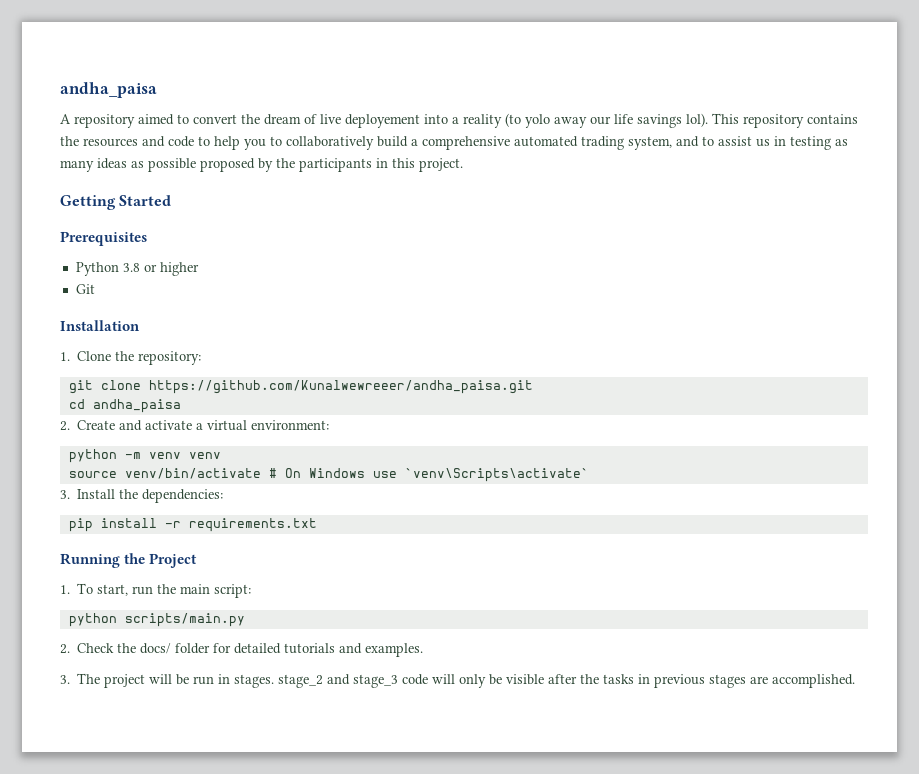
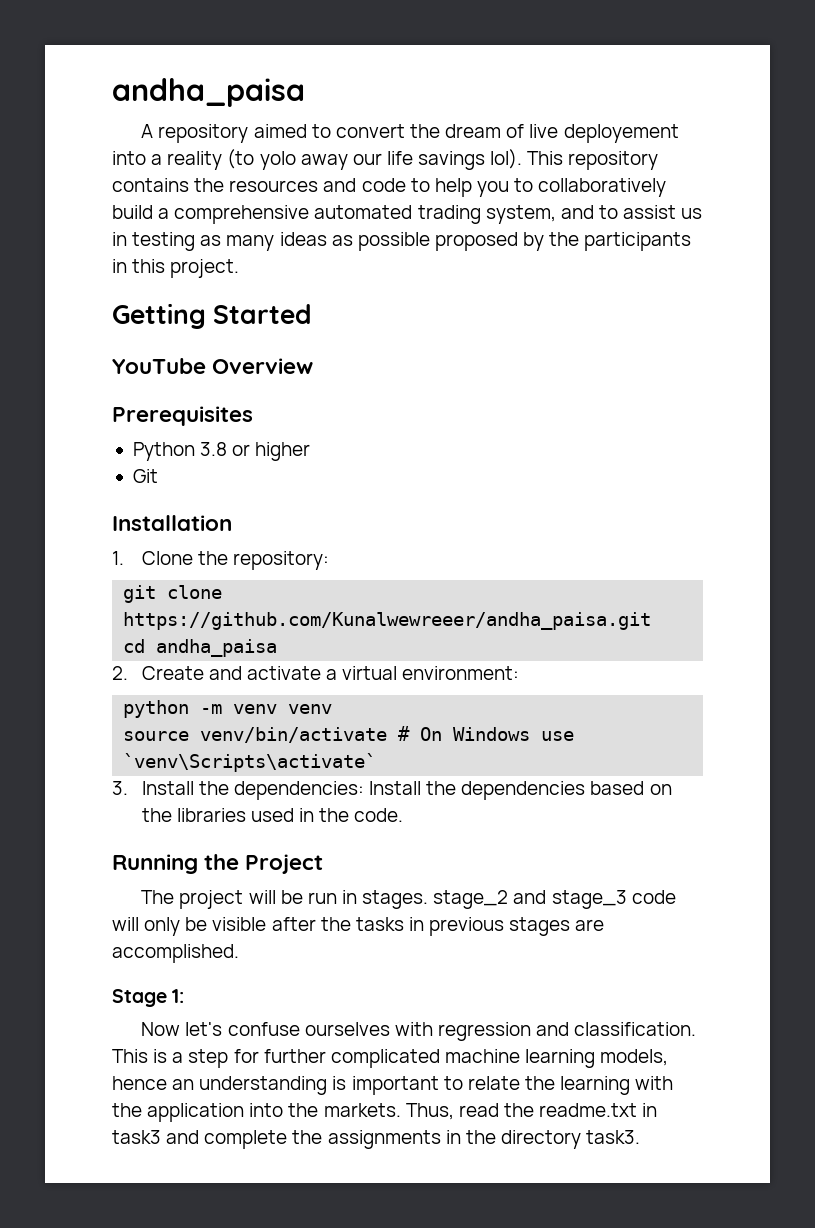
+ YouTube Overview
- 3. Install the dependencies:
- pip install -r requirements.txt
+ 3. Install the dependencies: Install the dependencies based on the libraries used in the code.
  Running the Project
- 1. To start, run the main script:
- python scripts/main.py
- 2. Check the docs/ folder for detailed tutorials and examples.
- 3. The project will be run in stages. stage_2 and stage_3 code will only be visible after the tasks in previous stages are accomplished.
+ The project will be run in stages. stage_2 and stage_3 code will only be visible after the tasks in previous stages are accomplished.
+ Stage 1:
+ Now let's confuse ourselves with regression and classification. This is a step for further complicated machine learning models, hence an understanding is important to relate the learning with the application into the markets. Thus, read the readme.txt in task3 and complete the assignments in the directory task3.

